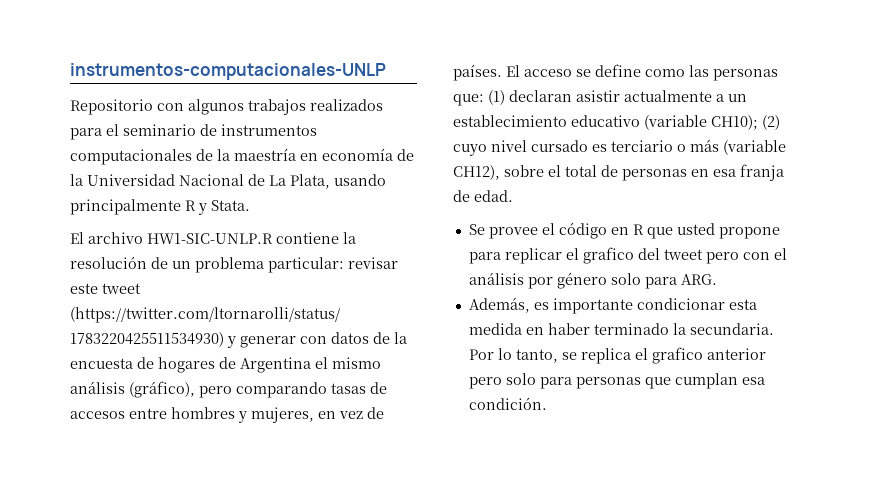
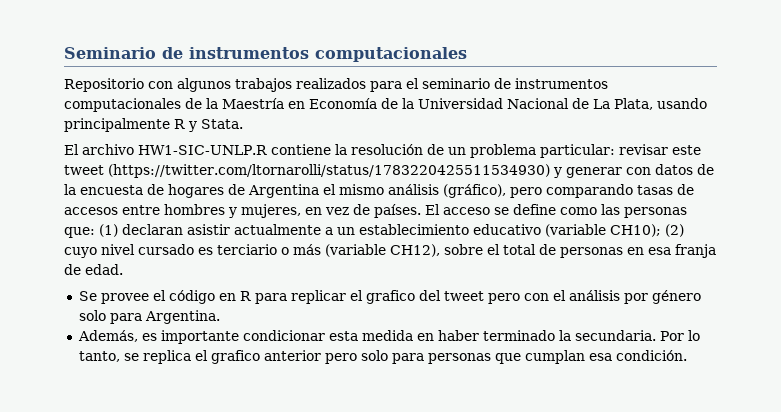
- instrumentos-computacionales-UNLP
+ Seminario de instrumentos computacionales
- Repositorio con algunos trabajos realizados para el seminario de instrumentos computacionales de la maestría en economía de la Universidad Nacional de La Plata, usando principalmente R y Stata.
+ Repositorio con algunos trabajos realizados para el seminario de instrumentos computacionales de la Maestría en Economía de la Universidad Nacional de La Plata, usando principalmente R y Stata.
- Se provee el código en R que usted propone para replicar el grafico del tweet pero con el análisis por género solo para ARG.
+ Se provee el código en R para replicar el grafico del tweet pero con el análisis por género solo para Argentina.

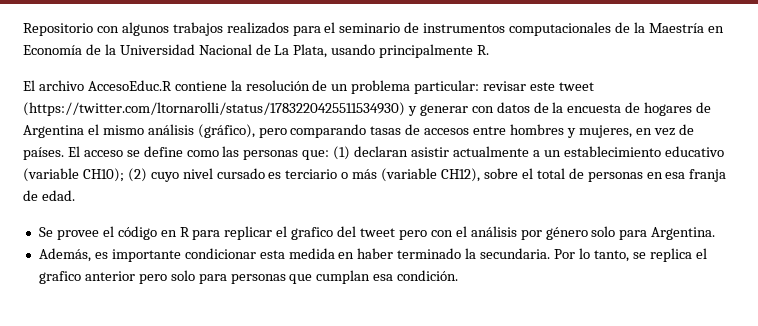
- Seminario de instrumentos computacionales
- Repositorio con algunos trabajos realizados para el seminario de instrumentos computacionales de la Maestría en Economía de la Universidad Nacional de La Plata, usando principalmente R y Stata.
+ Repositorio con algunos trabajos realizados para el seminario de instrumentos computacionales de la Maestría en Economía de la Universidad Nacional de La Plata, usando principalmente R.
- El archivo HW1-SIC-UNLP.R contiene la resolución de un problema particular: revisar este tweet (https://twitter.com/ltornarolli/status/1783220425511534930) y generar con datos de la encuesta de hogares de Argentina el mismo análisis (gráfico), pero comparando tasas de accesos entre hombres y mujeres, en vez de países.
+ El archivo AccesoEduc.R contiene la resolución de un problema particular: revisar este tweet (https://twitter.com/ltornarolli/status/1783220425511534930) y generar con datos de la encuesta de hogares de Argentina el mismo análisis (gráfico), pero comparando tasas de accesos entre hombres y mujeres, en vez de países.

